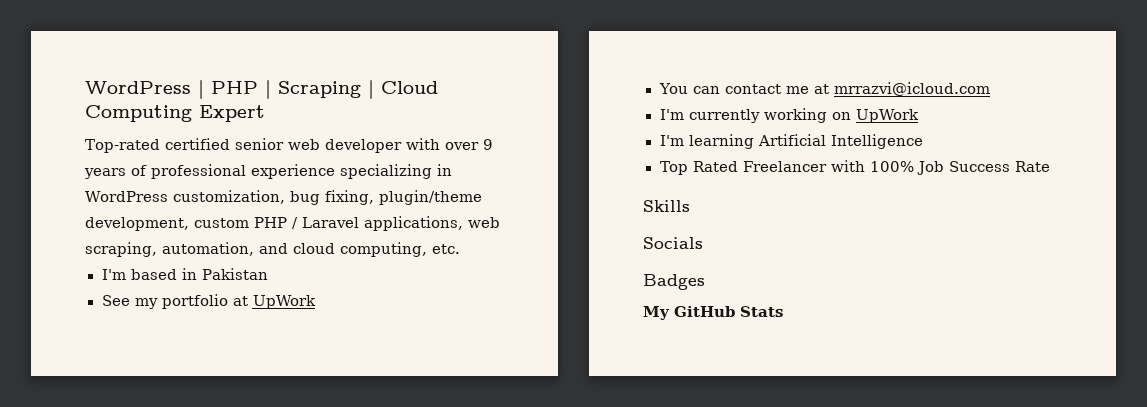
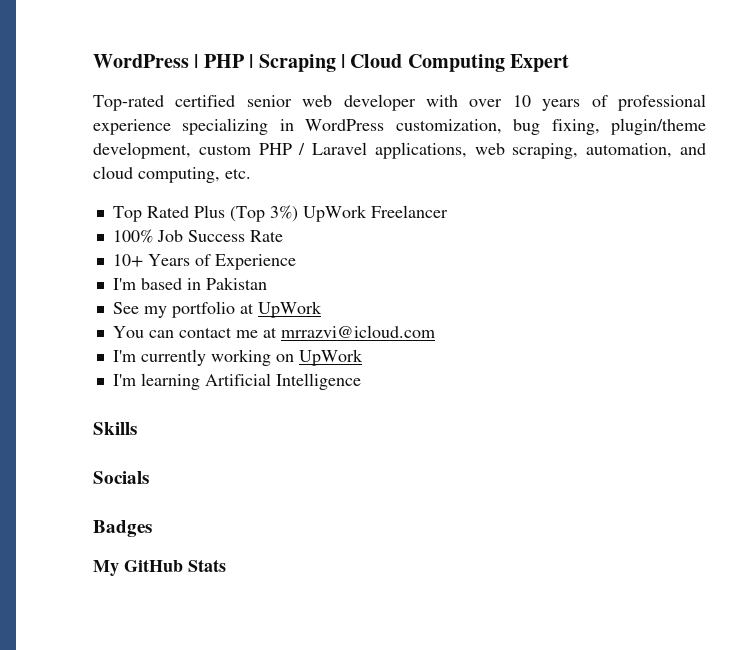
- Top-rated certified senior web developer with over 9 years of professional experience specializing in WordPress customization, bug fixing, plugin/theme development, custom PHP / Laravel applications, web scraping, automation, and cloud computing, etc.
+ Top-rated certified senior web developer with over 10 years of professional experience specializing in WordPress customization, bug fixing, plugin/theme development, custom PHP / Laravel applications, web scraping, automation, and cloud computing, etc.
+ Top Rated Plus (Top 3%) UpWork Freelancer
+ 100% Job Success Rate
+ 10+ Years of Experience
- Top Rated Freelancer with 100% Job Success Rate

